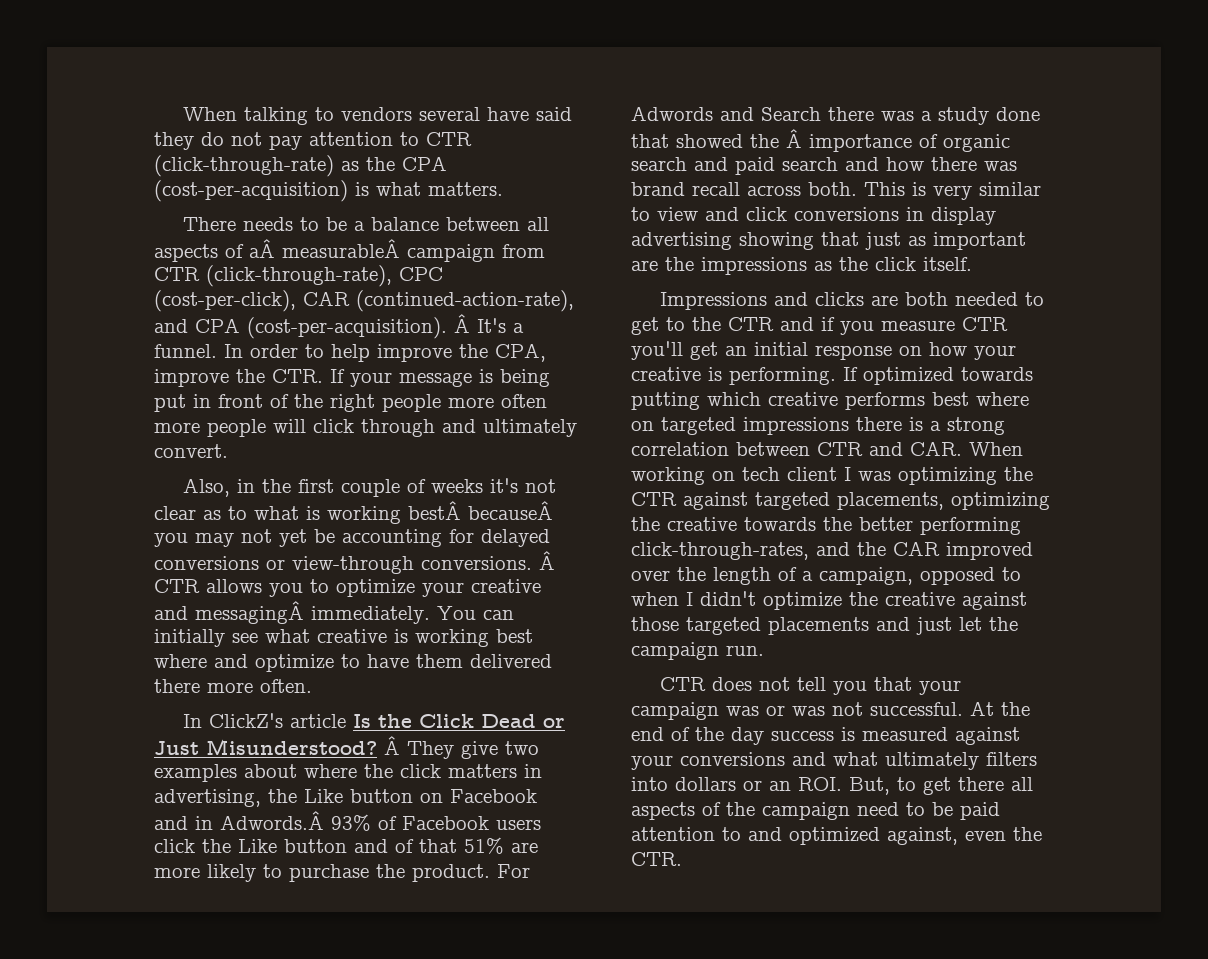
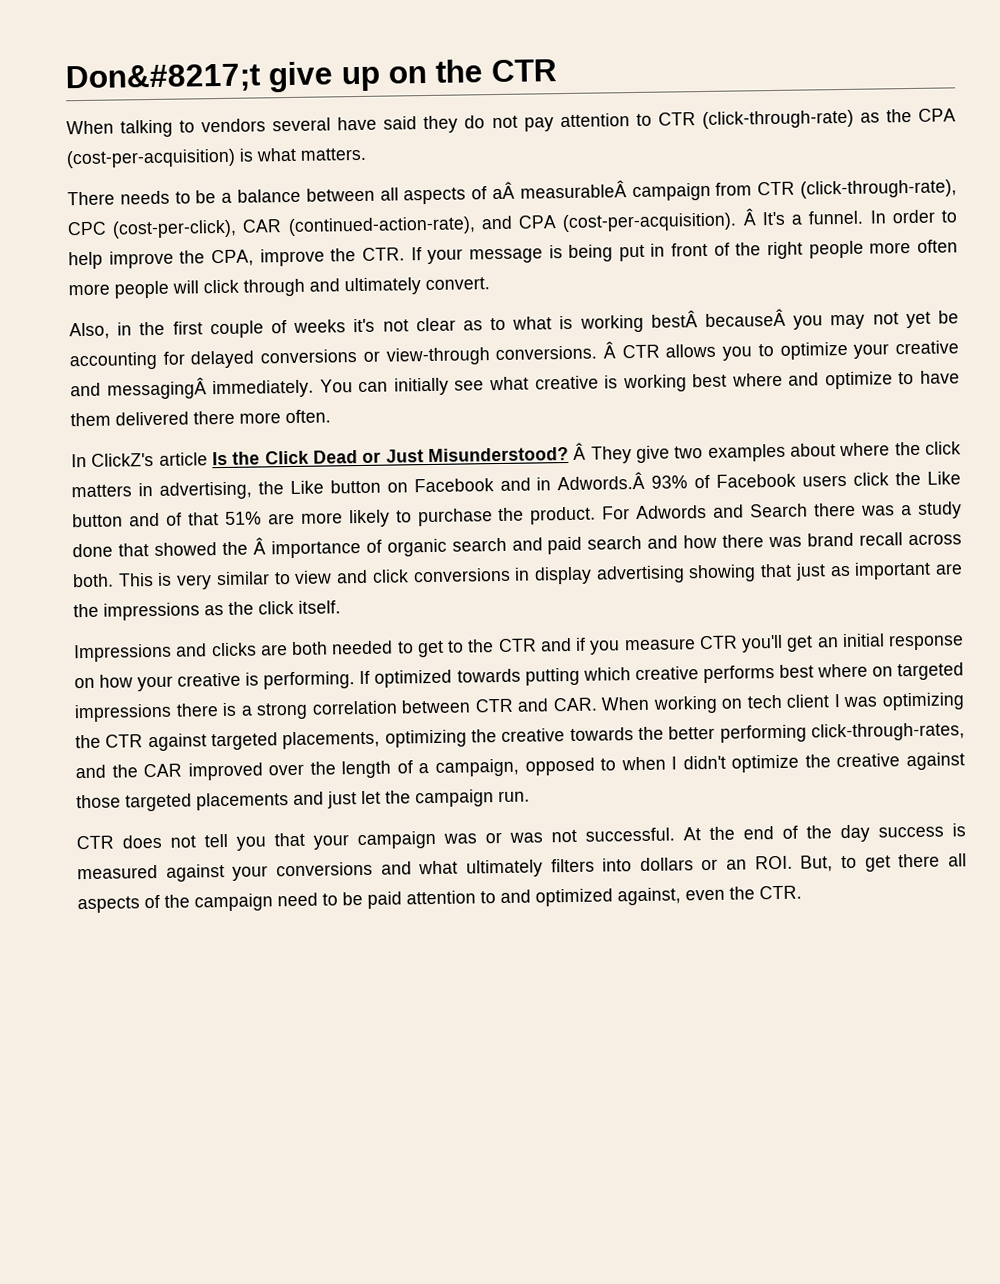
+ Don&#8217;t give up on the CTR

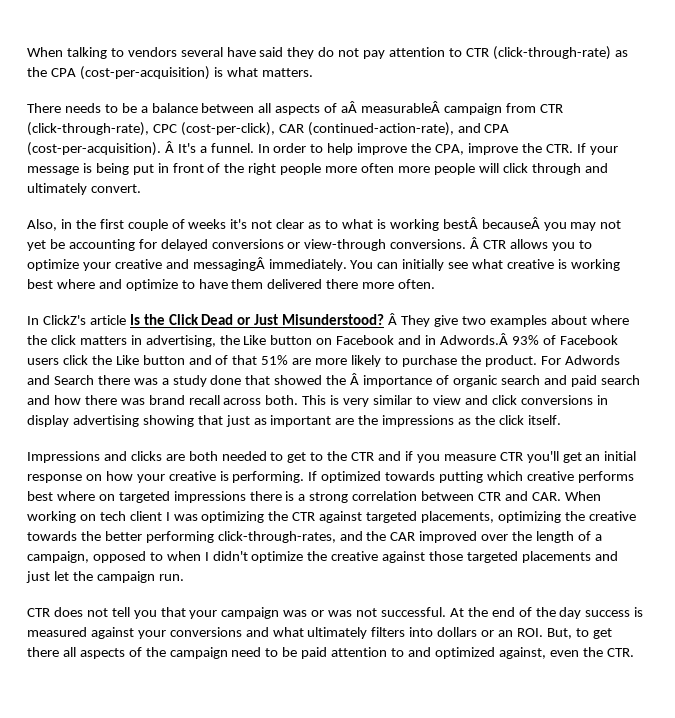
- Don&#8217;t give up on the CTR

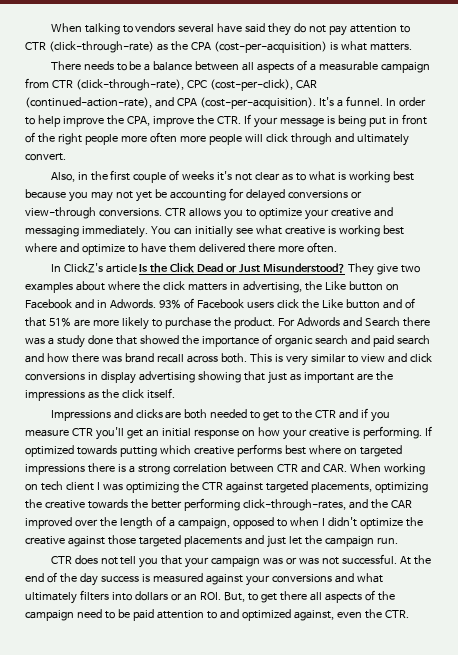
- There needs to be a balance between all aspects of aÂ measurableÂ campaign from CTR (click-through-rate), CPC (cost-per-click), CAR (continued-action-rate), and CPA (cost-per-acquisition).
+ There needs to be a balance between all aspects of a measurable campaign from CTR (click-through-rate), CPC (cost-per-click), CAR (continued-action-rate), and CPA (cost-per-acquisition).
- Â It's a funnel.
+ It's a funnel.
- Also, in the first couple of weeks it's not clear as to what is working bestÂ becauseÂ you may not yet be accounting for delayed conversions or view-through conversions.
+ Also, in the first couple of weeks it's not clear as to what is working best because you may not yet be accounting for delayed conversions or view-through conversions.
- Â CTR allows you to optimize your creative and messagingÂ immediately.
+ CTR allows you to optimize your creative and messaging immediately.
- Â They give two examples about where the click matters in advertising, the Like button on Facebook and in Adwords.Â 93% of Facebook users click the Like button and of that 51% are more likely to purchase the product.
+ They give two examples about where the click matters in advertising, the Like button on Facebook and in Adwords. 93% of Facebook users click the Like button and of that 51% are more likely to purchase the product.
- For Adwords and Search there was a study done that showed the Â importance of organic search and paid search and how there was brand recall across both.
+ For Adwords and Search there was a study done that showed the importance of organic search and paid search and how there was brand recall across both.

